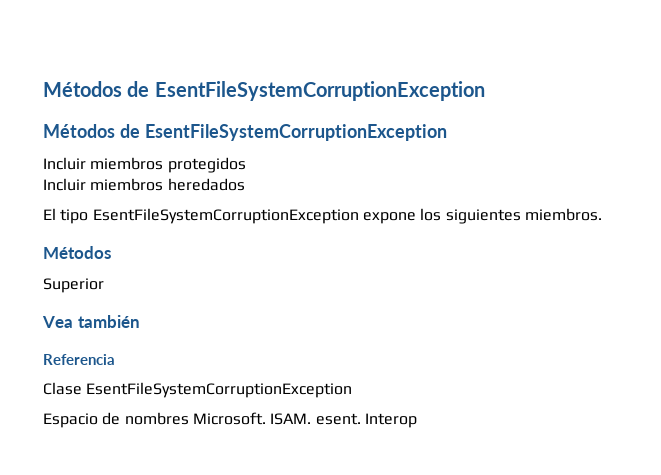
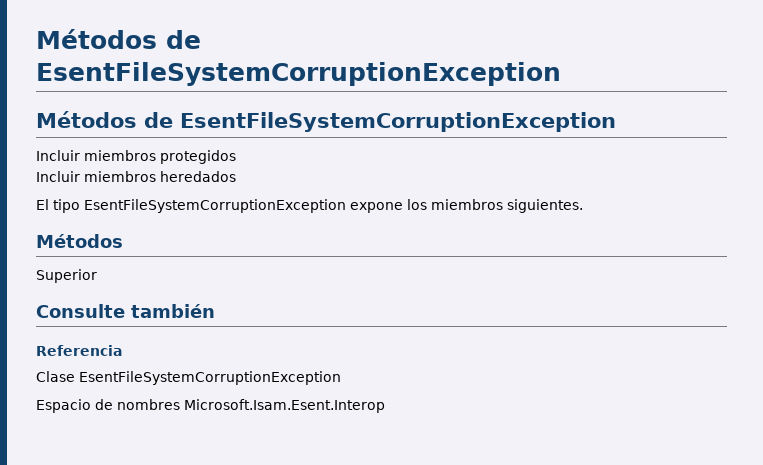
- El tipo EsentFileSystemCorruptionException expone los siguientes miembros.
+ El tipo EsentFileSystemCorruptionException expone los miembros siguientes.
- Vea también
+ Consulte también
- Espacio de nombres Microsoft. ISAM. esent. Interop
+ Espacio de nombres Microsoft.Isam.Esent.Interop

